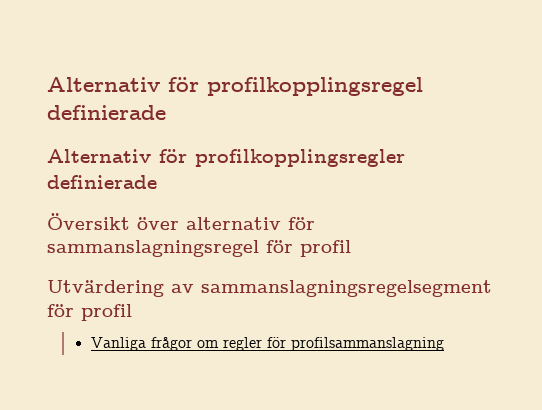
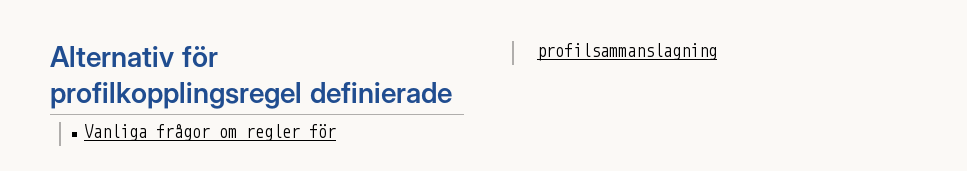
- Alternativ för profilkopplingsregler definierade
- Översikt över alternativ för sammanslagningsregel för profil
- Utvärdering av sammanslagningsregelsegment för profil

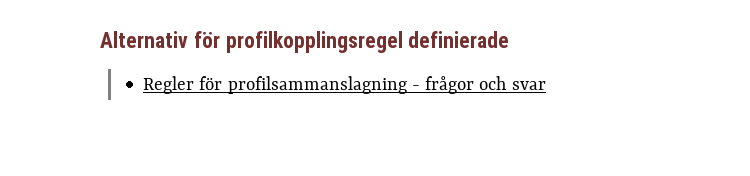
- Vanliga frågor om regler för profilsammanslagning
+ Regler för profilsammanslagning - frågor och svar

